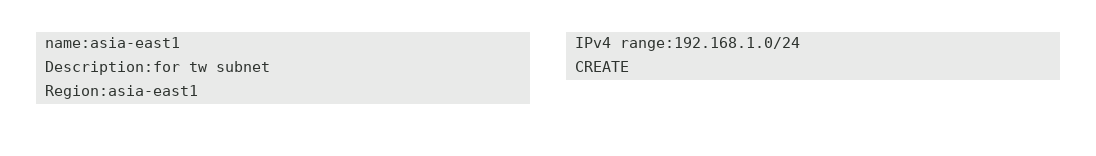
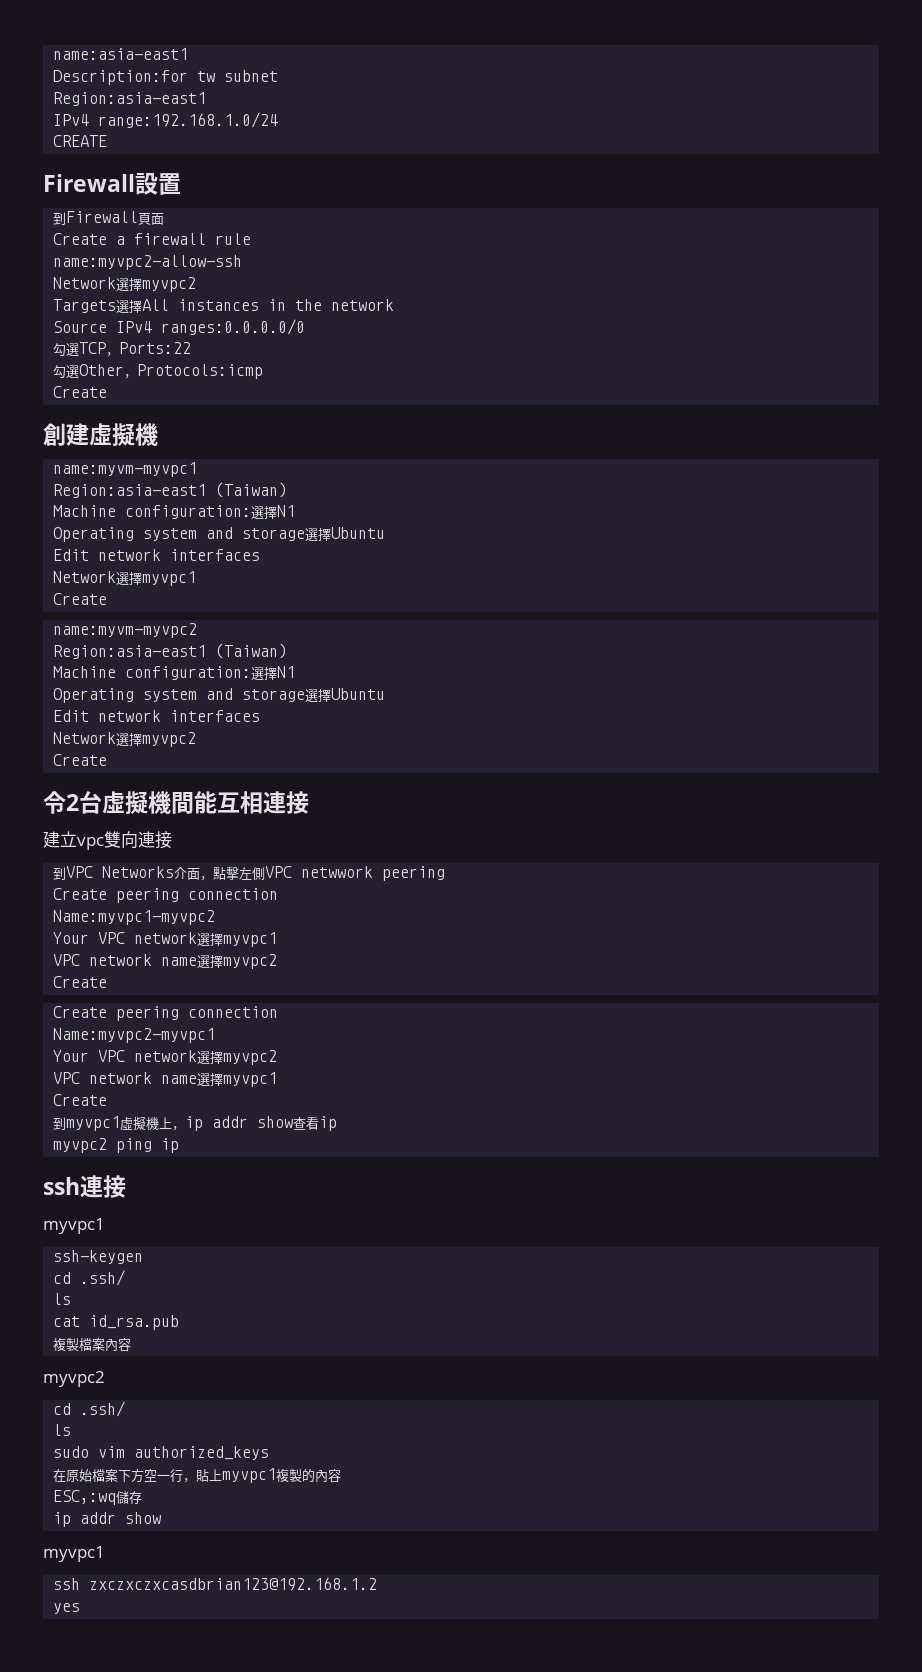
+ Firewall設置
+ 到Firewall頁面
+ Create a firewall rule
+ name:myvpc2-allow-ssh
+ Network選擇myvpc2
+ Targets選擇All instances in the network
+ Source IPv4 ranges:0.0.0.0/0
+ 勾選TCP，Ports:22
+ 勾選Other，Protocols:icmp
+ Create
+ 創建虛擬機
+ name:myvm-myvpc1
+ Region:asia-east1 (Taiwan)
+ Machine configuration:選擇N1
+ Operating system and storage選擇Ubuntu
+ Edit network interfaces
+ Network選擇myvpc1
+ Create
+ name:myvm-myvpc2
+ Region:asia-east1 (Taiwan)
+ Machine configuration:選擇N1
+ Operating system and storage選擇Ubuntu
+ Edit network interfaces
+ Network選擇myvpc2
+ Create
+ 令2台虛擬機間能互相連接
+ 建立vpc雙向連接
+ 到VPC Networks介面，點擊左側VPC netwwork peering
+ Create peering connection
+ Name:myvpc1-myvpc2
+ Your VPC network選擇myvpc1
+ VPC network name選擇myvpc2
+ Create
+ Create peering connection
+ Name:myvpc2-myvpc1
+ Your VPC network選擇myvpc2
+ VPC network name選擇myvpc1
+ Create
+ 到myvpc1虛擬機上，ip addr show查看ip
+ myvpc2 ping ip
+ ssh連接
+ myvpc1
+ ssh-keygen
+ cd .ssh/
+ ls
+ cat id_rsa.pub
+ 複製檔案內容
+ myvpc2
+ cd .ssh/
+ ls
+ sudo vim authorized_keys
+ 在原始檔案下方空一行，貼上myvpc1複製的內容
+ ESC,:wq儲存
+ ip addr show
+ myvpc1
+ ssh zxczxczxcasdbrian123@192.168.1.2
+ yes

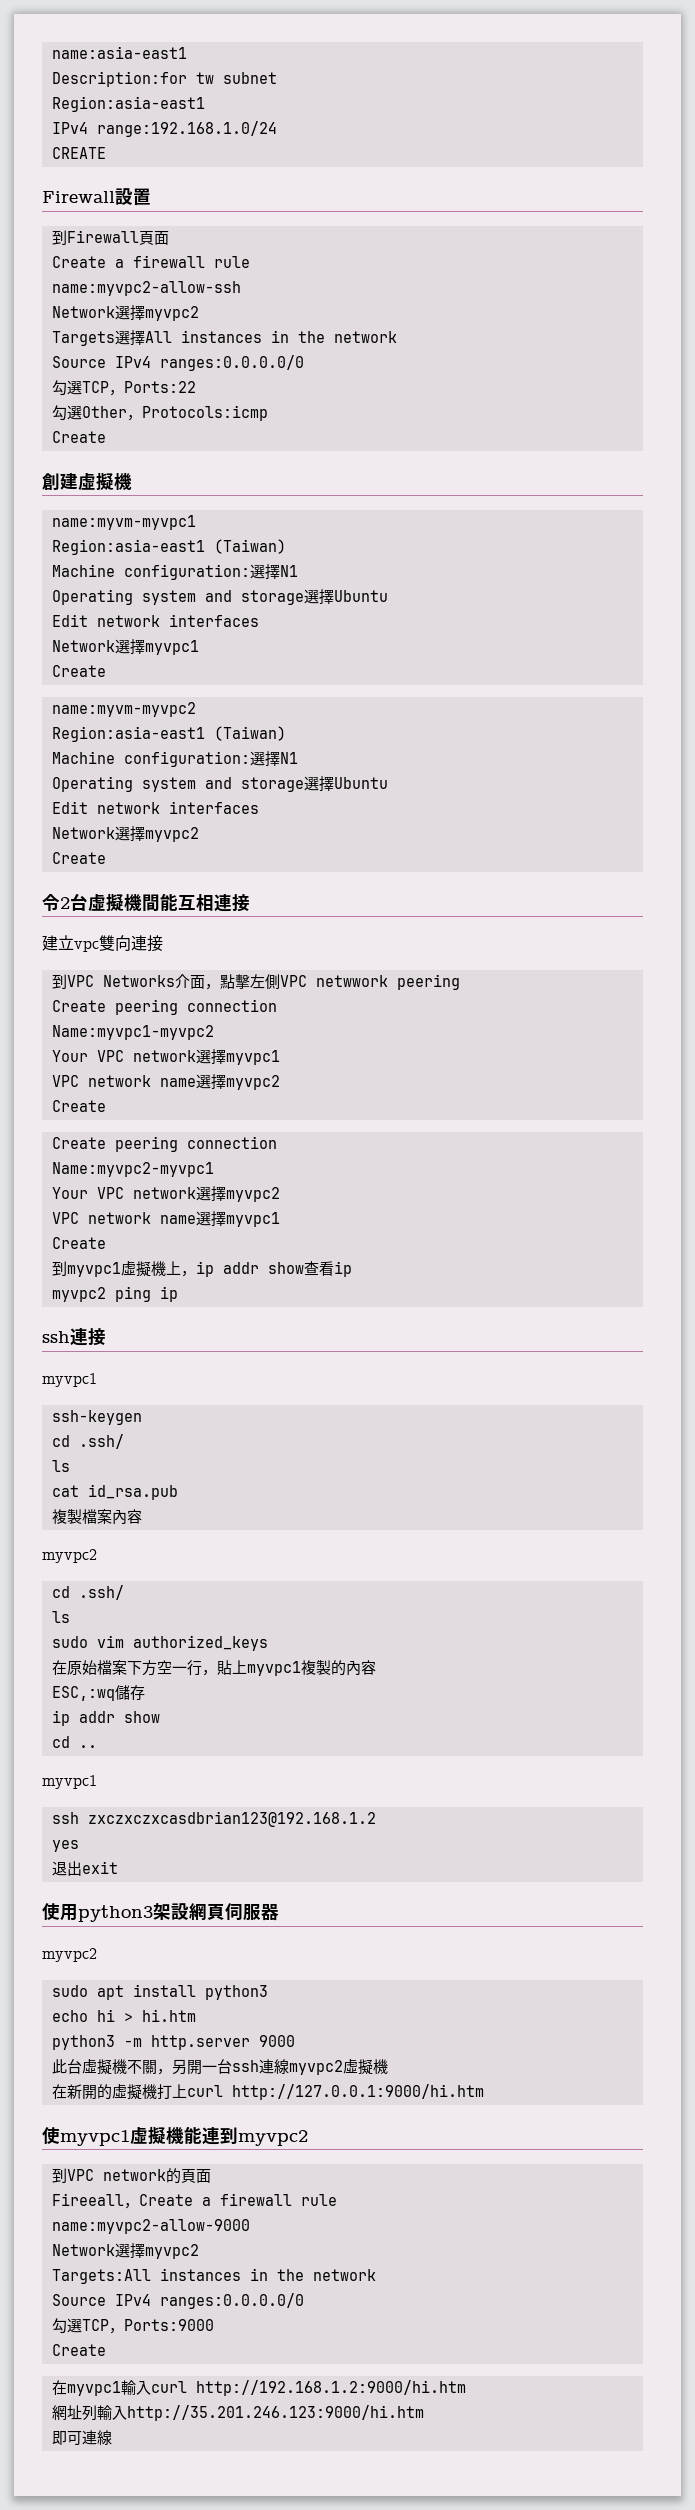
+ cd ..
+ 退出exit
+ 使用python3架設網頁伺服器
+ myvpc2
+ sudo apt install python3
+ echo hi > hi.htm
+ python3 -m http.server 9000
+ 此台虛擬機不關，另開一台ssh連線myvpc2虛擬機
+ 在新開的虛擬機打上curl http://127.0.0.1:9000/hi.htm
+ 使myvpc1虛擬機能連到myvpc2
+ 到VPC network的頁面
+ Fireeall，Create a firewall rule
+ name:myvpc2-allow-9000
+ Network選擇myvpc2
+ Targets:All instances in the network
+ Source IPv4 ranges:0.0.0.0/0
+ 勾選TCP，Ports:9000
+ Create
+ 在myvpc1輸入curl http://192.168.1.2:9000/hi.htm
+ 網址列輸入http://35.201.246.123:9000/hi.htm
+ 即可連線

